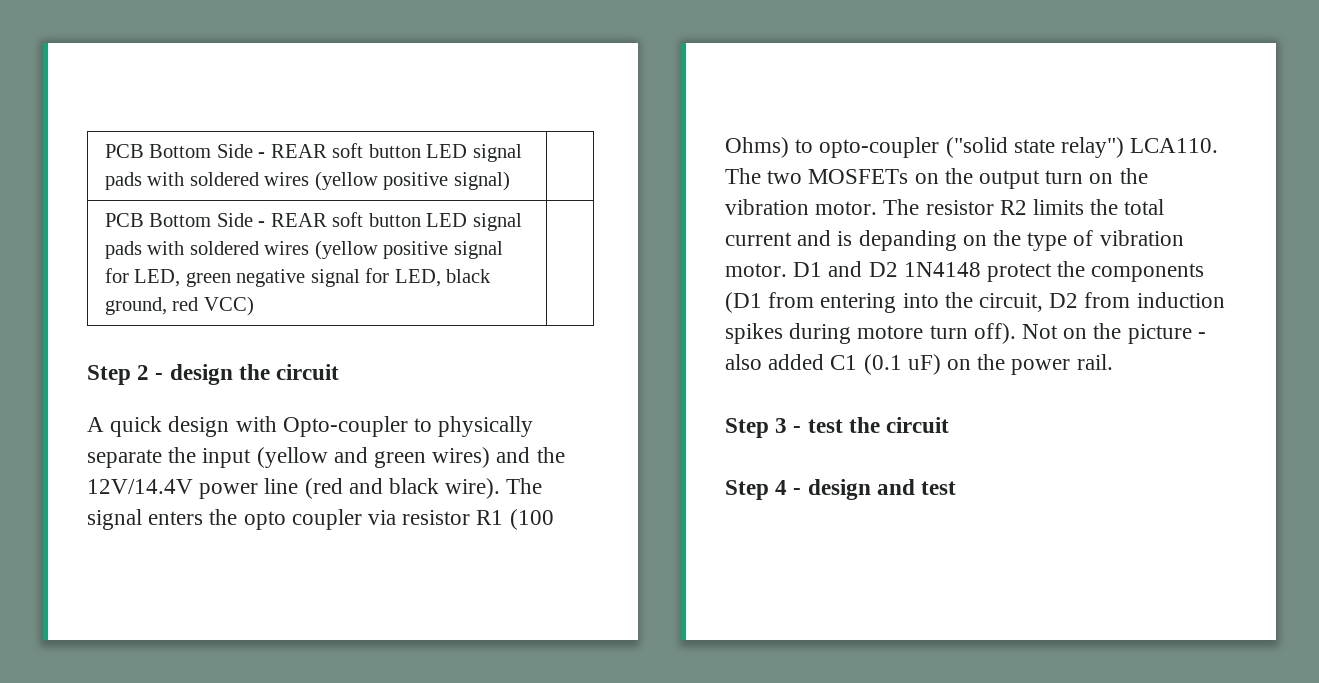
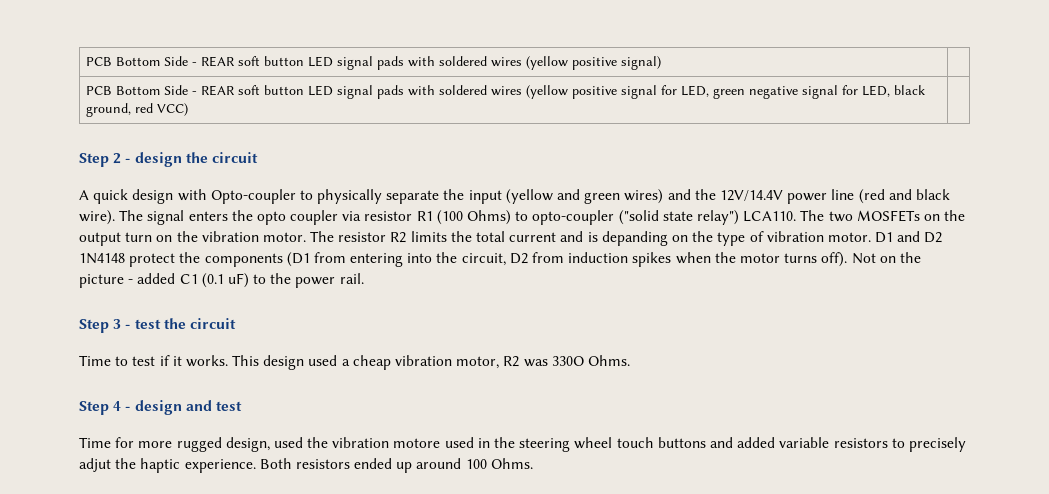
- D1 and D2 1N4148 protect the components (D1 from entering into the circuit, D2 from induction spikes during motore turn off).
+ D1 and D2 1N4148 protect the components (D1 from entering into the circuit, D2 from induction spikes when the motor turns off).
- Not on the picture - also added C1 (0.1 uF) on the power rail.
+ Not on the picture - added C1 (0.1 uF) to the power rail.
+ Time to test if it works. This design used a cheap vibration motor, R2 was 330O Ohms.
+ Time for more rugged design, used the vibration motore used in the steering wheel touch buttons and added variable resistors to precisely adjut the haptic experience. Both resistors ended up around 100 Ohms.

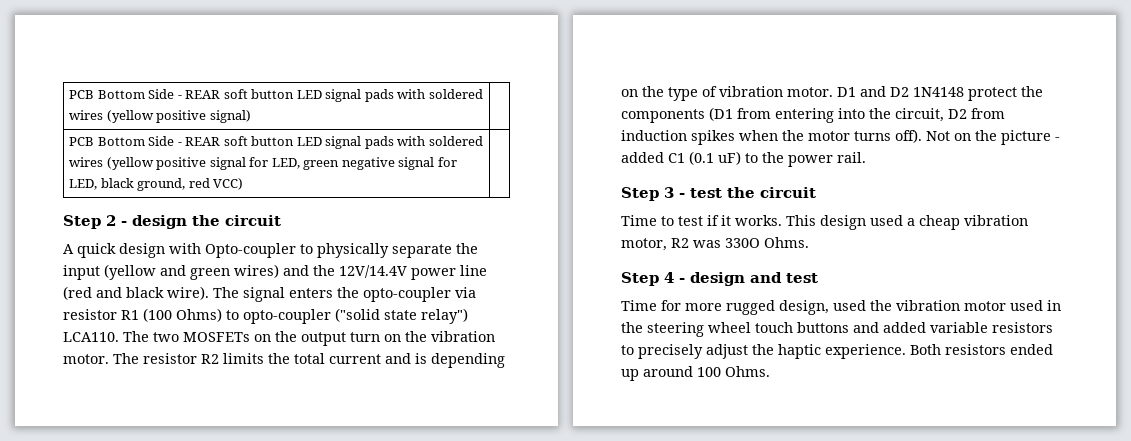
- The signal enters the opto coupler via resistor R1 (100 Ohms) to opto-coupler ("solid state relay") LCA110.
+ The signal enters the opto-coupler via resistor R1 (100 Ohms) to opto-coupler ("solid state relay") LCA110.
- The resistor R2 limits the total current and is depanding on the type of vibration motor.
+ The resistor R2 limits the total current and is depending on the type of vibration motor.
- Time for more rugged design, used the vibration motore used in the steering wheel touch buttons and added variable resistors to precisely adjut the haptic experience.
+ Time for more rugged design, used the vibration motor used in the steering wheel touch buttons and added variable resistors to precisely adjust the haptic experience.

